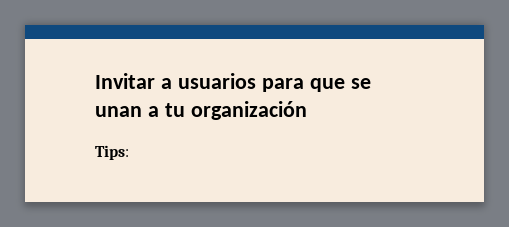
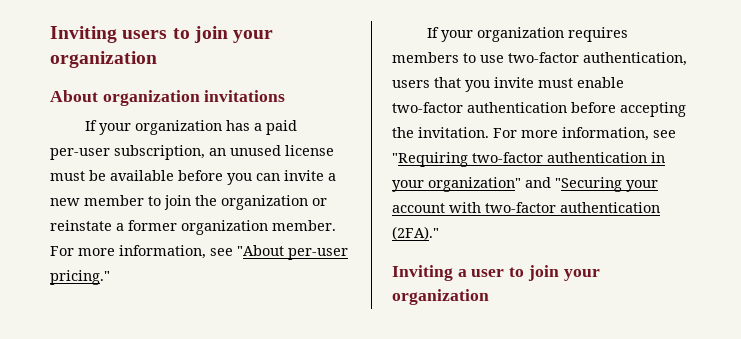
- Invitar a usuarios para que se unan a tu organización
- Tips:
+ Inviting users to join your organization
+ About organization invitations
+ If your organization has a paid per-user subscription, an unused license must be available before you can invite a new member to join the organization or reinstate a former organization member. For more information, see "About per-user pricing."
+ If your organization requires members to use two-factor authentication, users that you invite must enable two-factor authentication before accepting the invitation. For more information, see "Requiring two-factor authentication in your organization" and "Securing your account with two-factor authentication (2FA)."
+ Inviting a user to join your organization

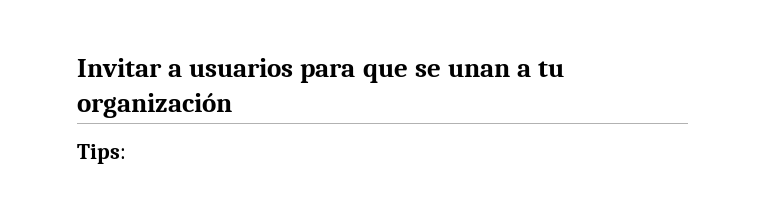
- Inviting users to join your organization
- About organization invitations
- If your organization has a paid per-user subscription, an unused license must be available before you can invite a new member to join the organization or reinstate a former organization member. For more information, see "About per-user pricing."
- If your organization requires members to use two-factor authentication, users that you invite must enable two-factor authentication before accepting the invitation. For more information, see "Requiring two-factor authentication in your organization" and "Securing your account with two-factor authentication (2FA)."
- Inviting a user to join your organization
+ Invitar a usuarios para que se unan a tu organización
+ Tips:

